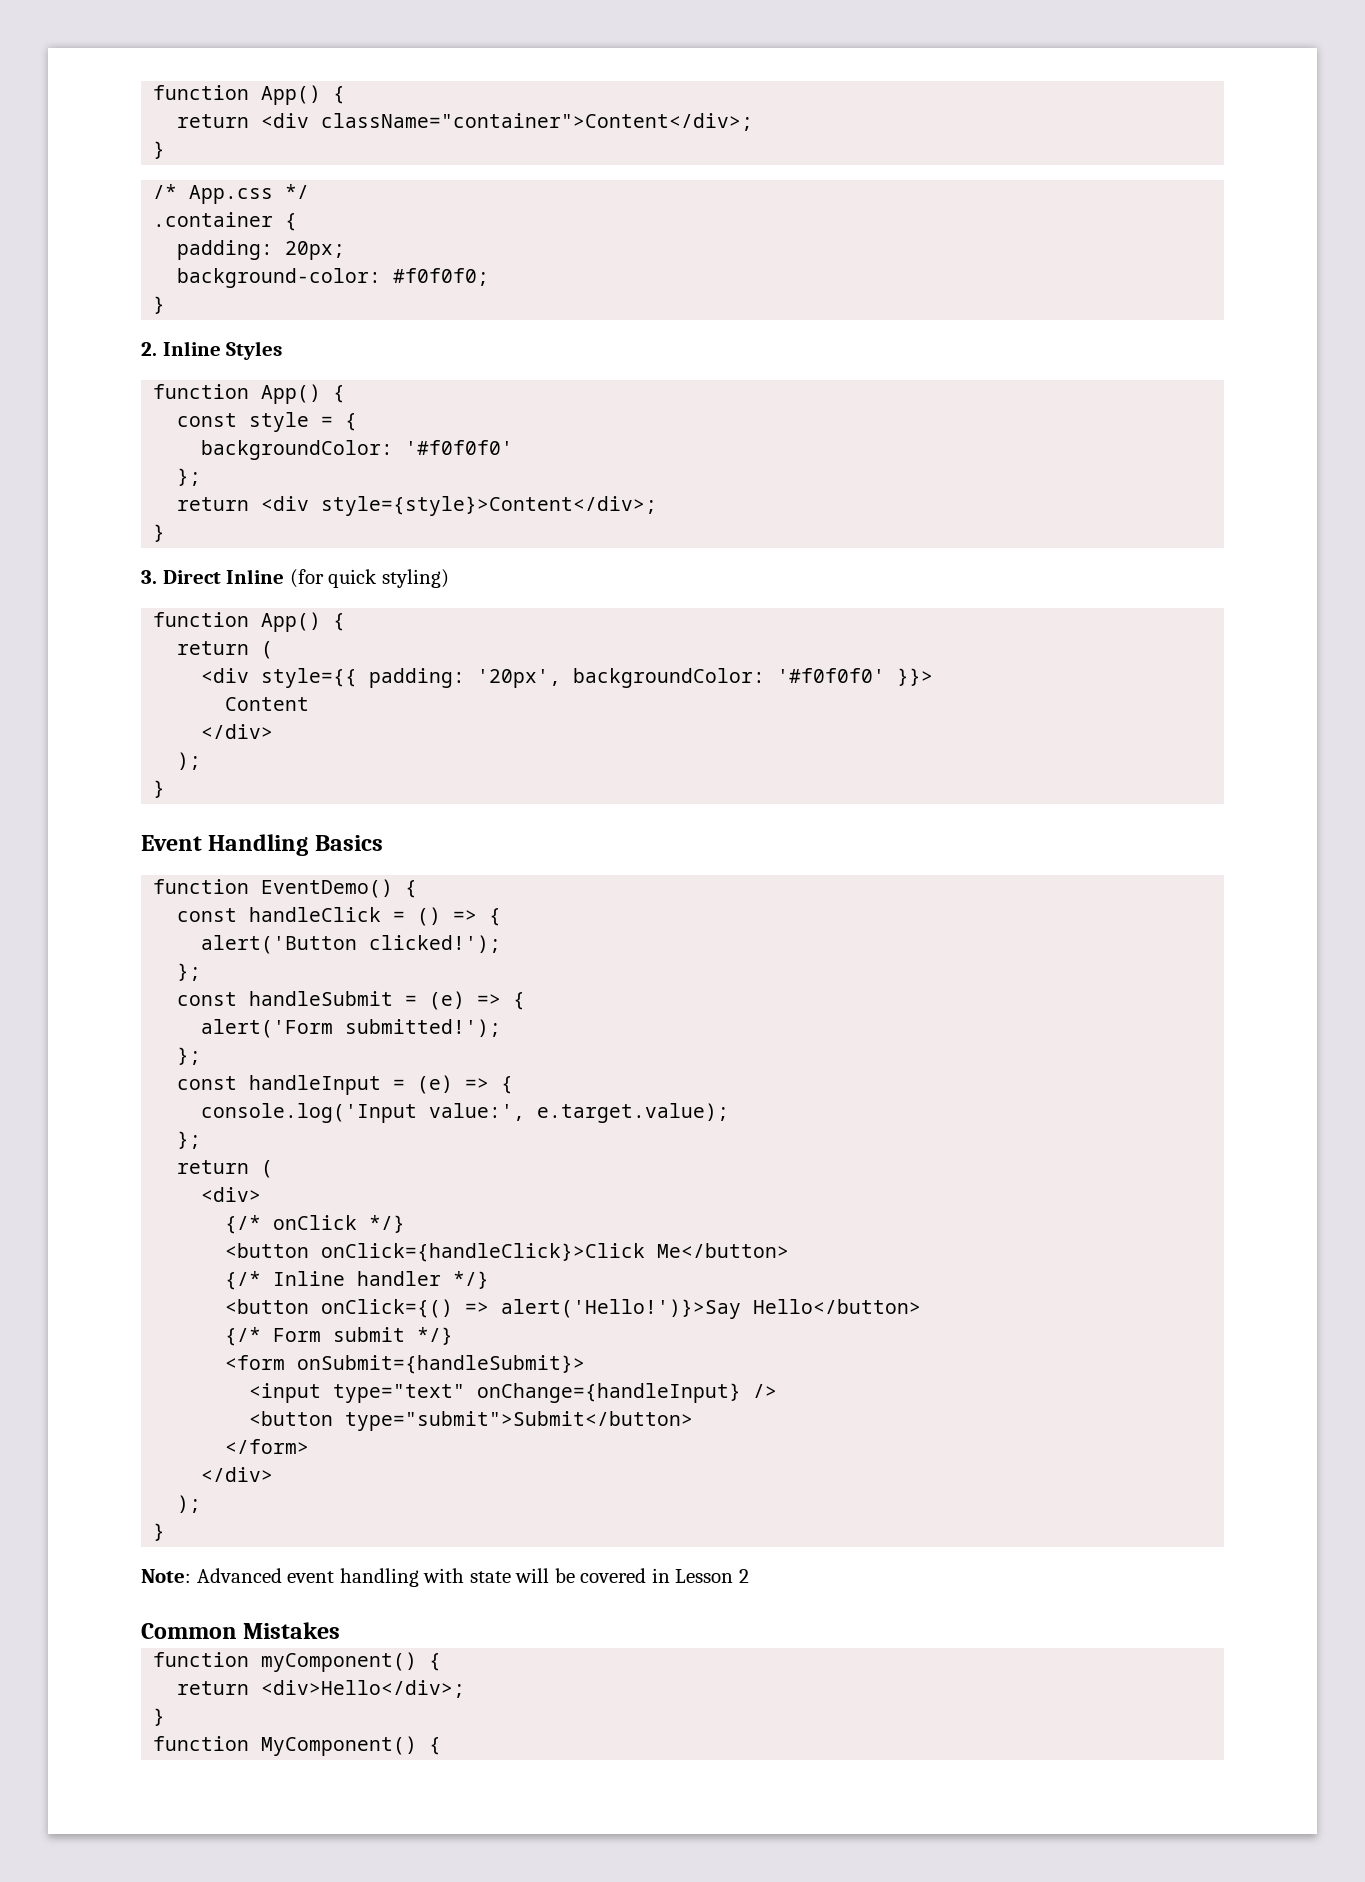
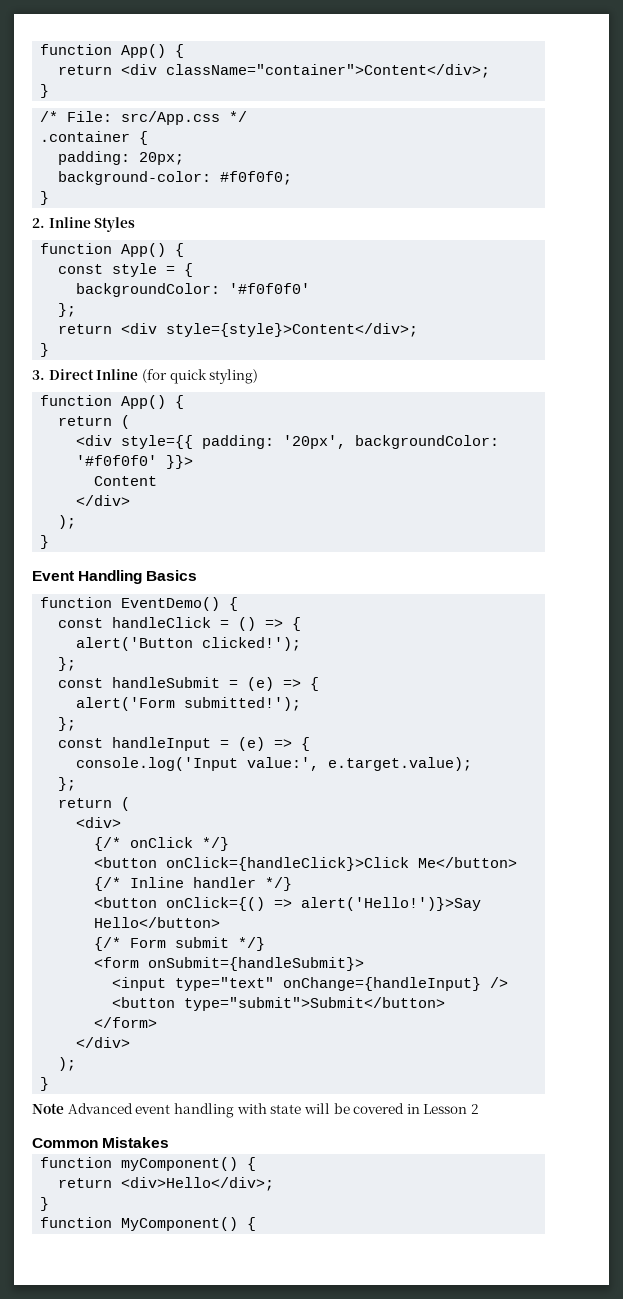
- /* App.css */
+ /* File: src/App.css */
- Note: Advanced event handling with state will be covered in Lesson 2
+ Note Advanced event handling with state will be covered in Lesson 2

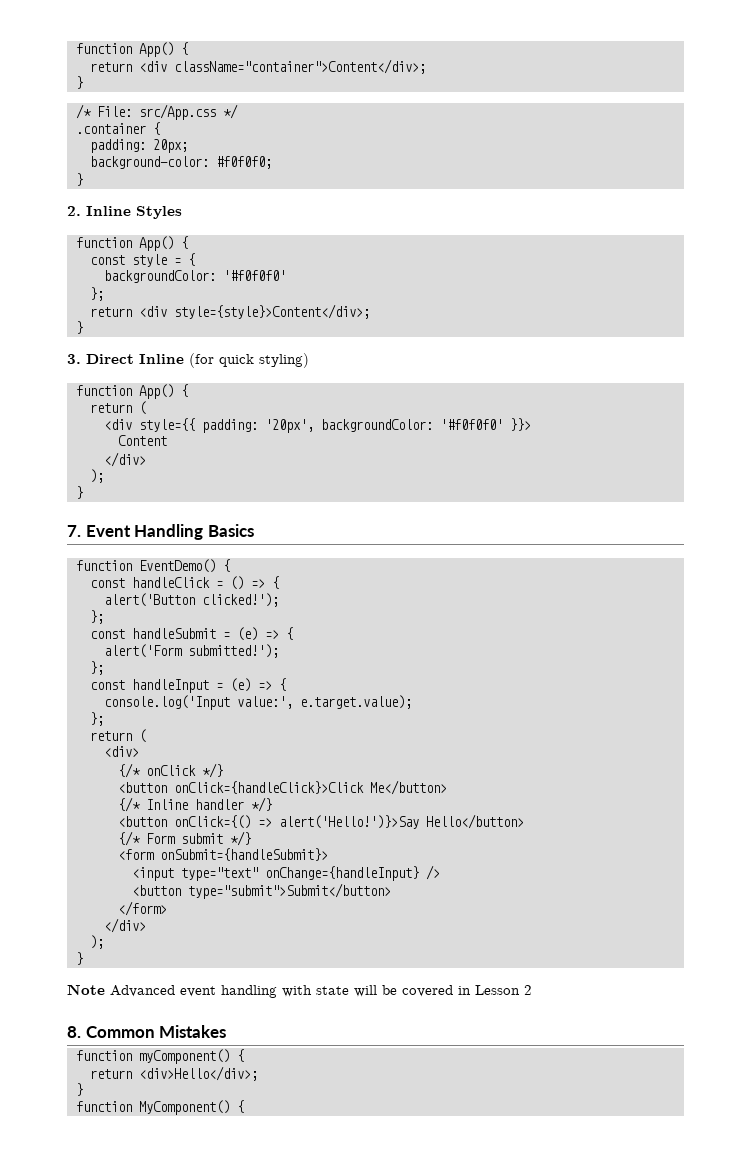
- Event Handling Basics
+ 7. Event Handling Basics
- Common Mistakes
+ 8. Common Mistakes

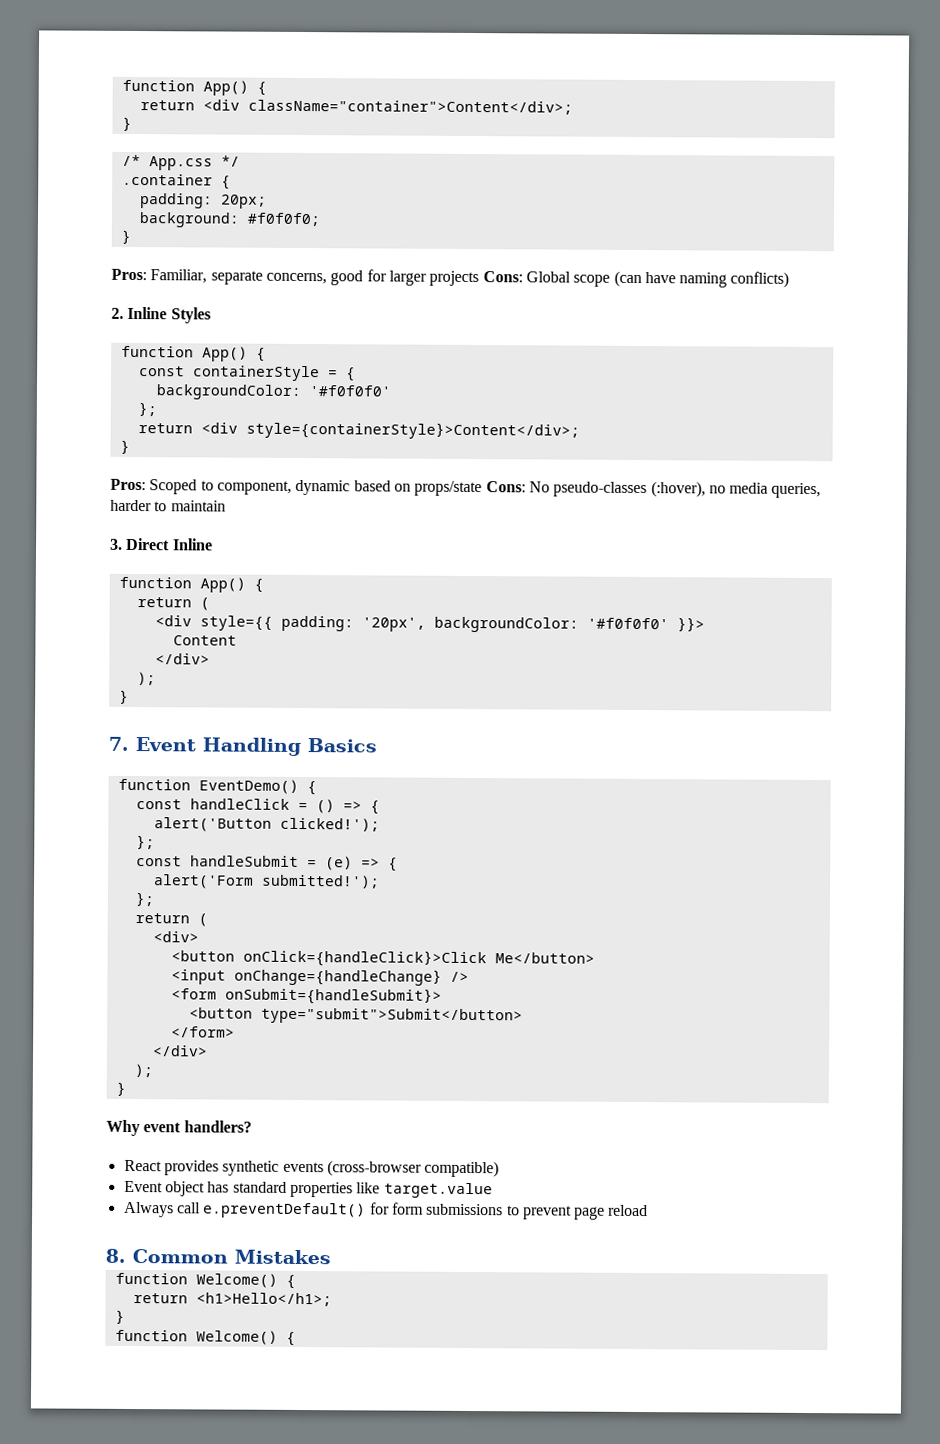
- /* File: src/App.css */
+ /* App.css */
- background-color: #f0f0f0;
+ background: #f0f0f0;
+ Pros: Familiar, separate concerns, good for larger projects Cons: Global scope (can have naming conflicts)
- const style = {
+ const containerStyle = {
- return <div style={style}>Content</div>;
+ return <div style={containerStyle}>Content</div>;
  }
+ Pros: Scoped to component, dynamic based on props/state Cons: No pseudo-classes (:hover), no media queries, harder to maintain
- 3. Direct Inline (for quick styling)
+ 3. Direct Inline
- const handleInput = (e) => {
- console.log('Input value:', e.target.value);
- };
- {/* onClick */}
- {/* Inline handler */}
- <button onClick={() => alert('Hello!')}>Say Hello</button>
- {/* Form submit */}
+ <input onChange={handleChange} />
  <form onSubmit={handleSubmit}>
- <input type="text" onChange={handleInput} />
- Note Advanced event handling with state will be covered in Lesson 2
+ Why event handlers?
+ React provides synthetic events (cross-browser compatible)
+ Event object has standard properties like target.value
+ Always call e.preventDefault() for form submissions to prevent page reload
  8. Common Mistakes
- function myComponent() {
- return <div>Hello</div>;
+ function Welcome() {
+ return <h1>Hello</h1>;
  }
- function MyComponent() {
+ function Welcome() {

